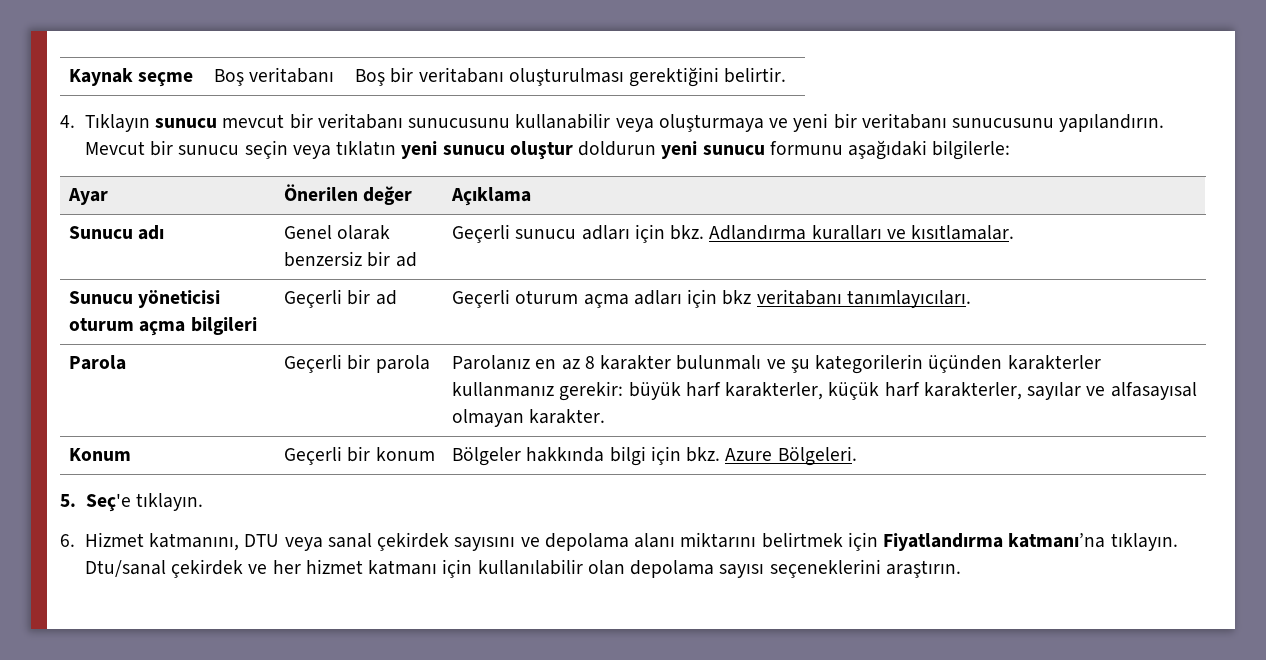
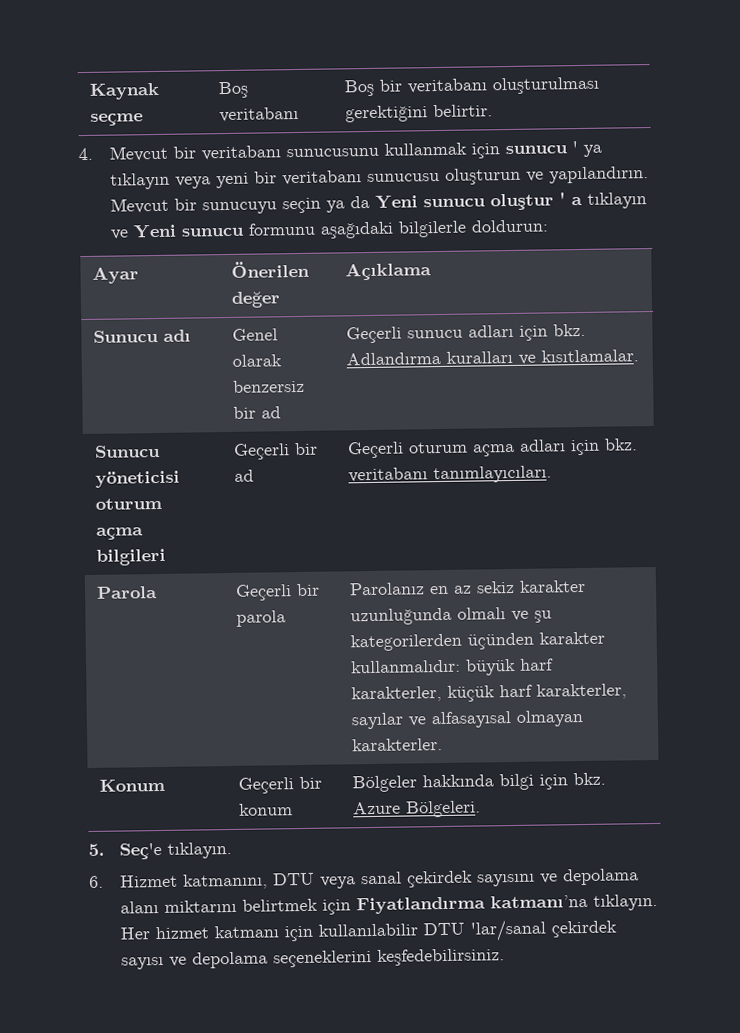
- 4. Tıklayın sunucu mevcut bir veritabanı sunucusunu kullanabilir veya oluşturmaya ve yeni bir veritabanı sunucusunu yapılandırın. Mevcut bir sunucu seçin veya tıklatın yeni sunucu oluştur doldurun yeni sunucu formunu aşağıdaki bilgilerle:
+ 4. Mevcut bir veritabanı sunucusunu kullanmak için sunucu ' ya tıklayın veya yeni bir veritabanı sunucusu oluşturun ve yapılandırın. Mevcut bir sunucuyu seçin ya da Yeni sunucu oluştur ' a tıklayın ve Yeni sunucu formunu aşağıdaki bilgilerle doldurun:
- Sunucu yöneticisi oturum açma bilgileri | Geçerli bir ad | Geçerli oturum açma adları için bkz veritabanı tanımlayıcıları.
+ Sunucu yöneticisi oturum açma bilgileri | Geçerli bir ad | Geçerli oturum açma adları için bkz. veritabanı tanımlayıcıları.
- Parola | Geçerli bir parola | Parolanız en az 8 karakter bulunmalı ve şu kategorilerin üçünden karakterler kullanmanız gerekir: büyük harf karakterler, küçük harf karakterler, sayılar ve alfasayısal olmayan karakter.
+ Parola | Geçerli bir parola | Parolanız en az sekiz karakter uzunluğunda olmalı ve şu kategorilerden üçünden karakter kullanmalıdır: büyük harf karakterler, küçük harf karakterler, sayılar ve alfasayısal olmayan karakterler.
- Dtu/sanal çekirdek ve her hizmet katmanı için kullanılabilir olan depolama sayısı seçeneklerini araştırın.
+ Her hizmet katmanı için kullanılabilir DTU 'lar/sanal çekirdek sayısı ve depolama seçeneklerini keşfedebilirsiniz.

